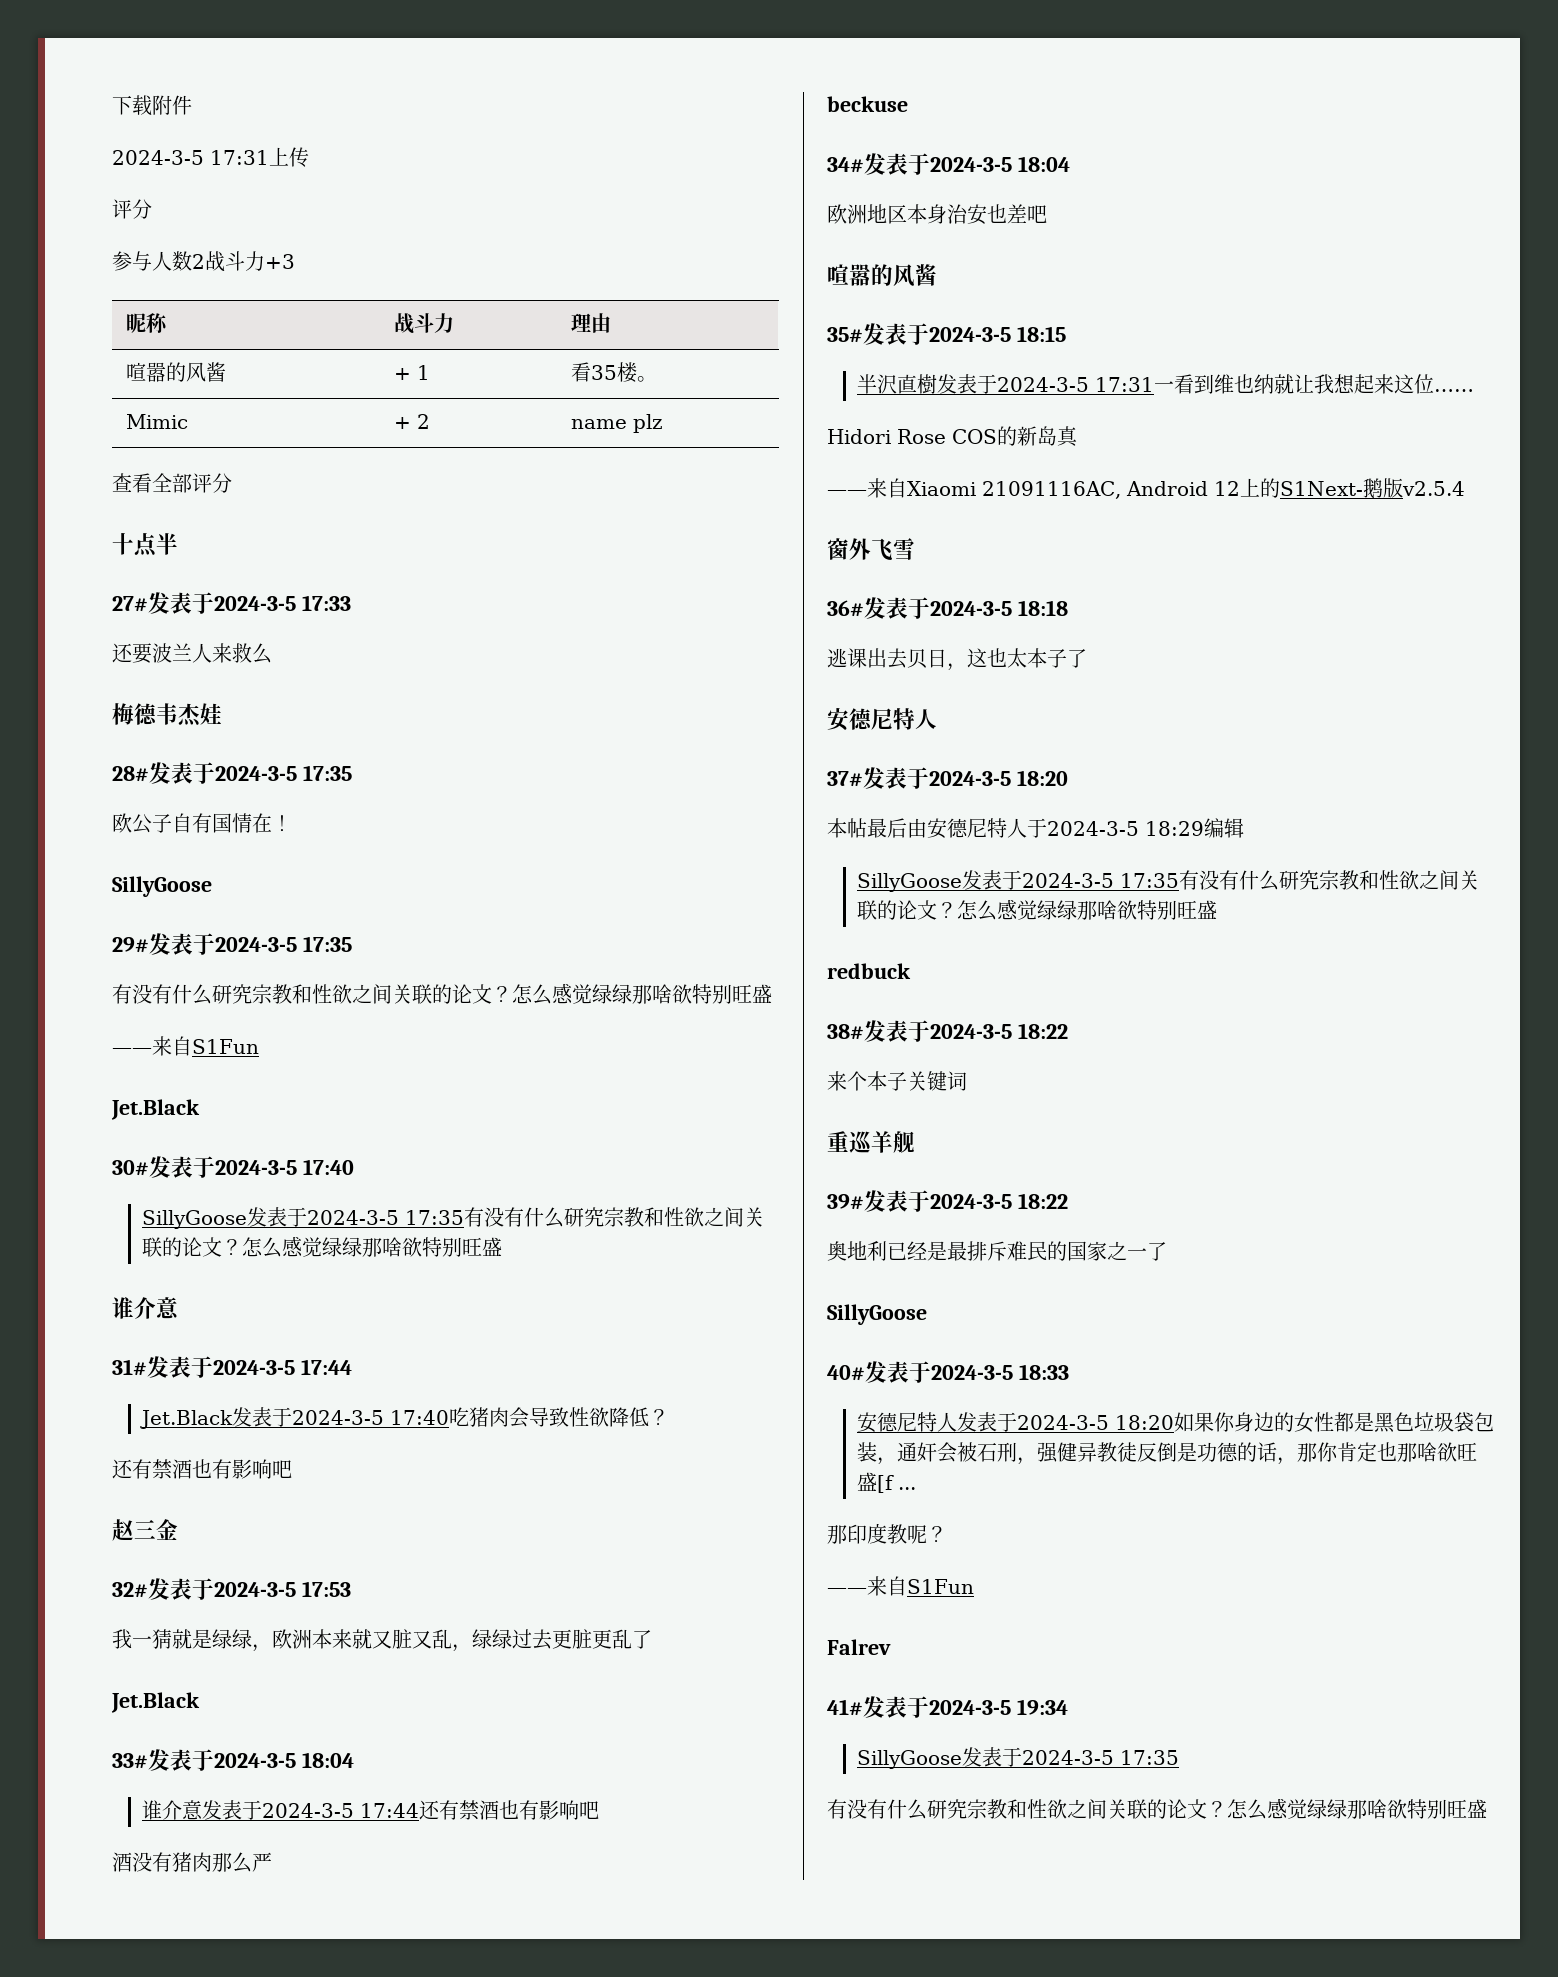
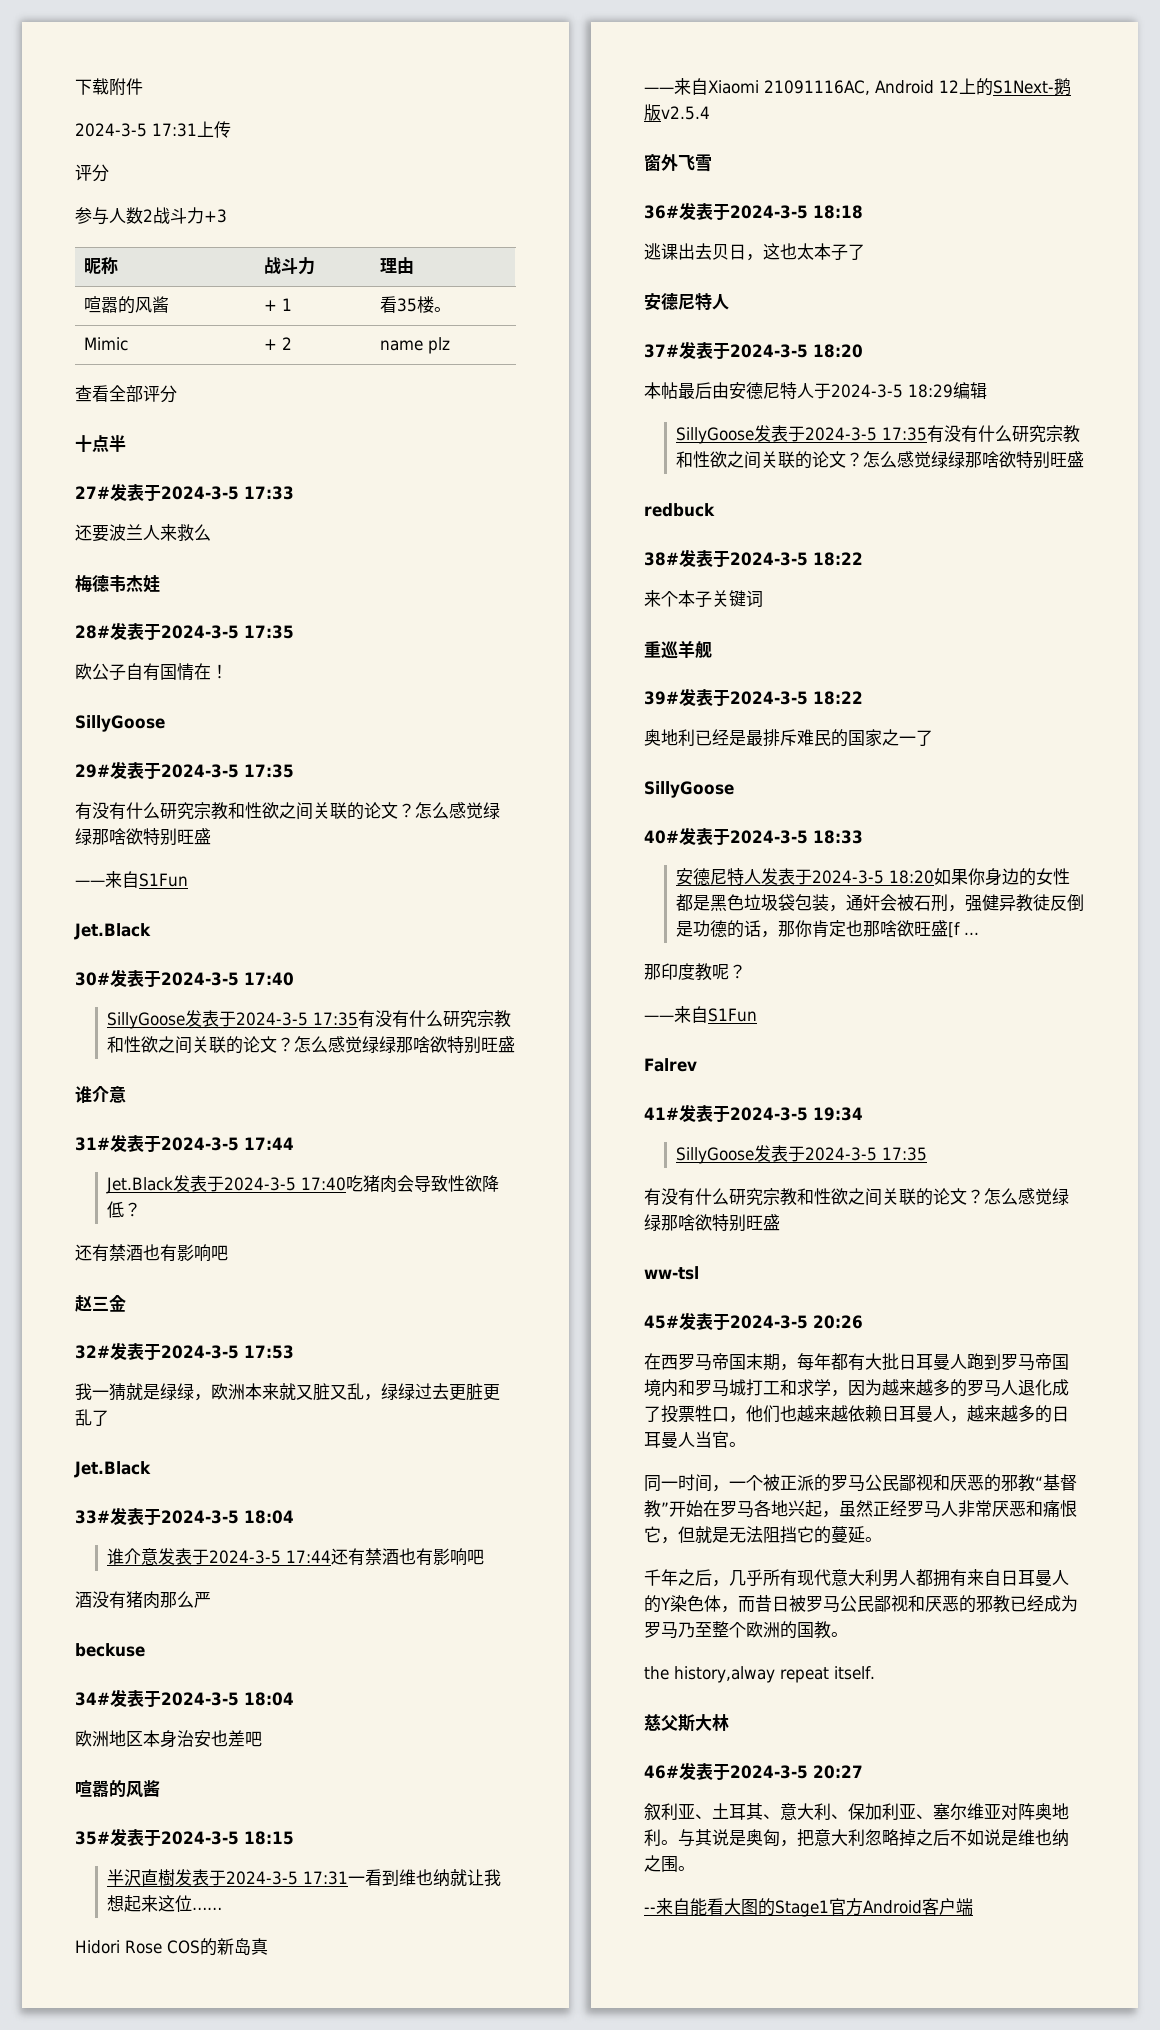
+ ww-tsl
+ 45#发表于2024-3-5 20:26
+ 在西罗马帝国末期，每年都有大批日耳曼人跑到罗马帝国境内和罗马城打工和求学，因为越来越多的罗马人退化成了投票牲口，他们也越来越依赖日耳曼人，越来越多的日耳曼人当官。
+ 同一时间，一个被正派的罗马公民鄙视和厌恶的邪教“基督教”开始在罗马各地兴起，虽然正经罗马人非常厌恶和痛恨它，但就是无法阻挡它的蔓延。
+ 千年之后，几乎所有现代意大利男人都拥有来自日耳曼人的Y染色体，而昔日被罗马公民鄙视和厌恶的邪教已经成为罗马乃至整个欧洲的国教。
+ the history,alway repeat itself.
+ 慈父斯大林
+ 46#发表于2024-3-5 20:27
+ 叙利亚、土耳其、意大利、保加利亚、塞尔维亚对阵奥地利。与其说是奥匈，把意大利忽略掉之后不如说是维也纳之围。
+ --来自能看大图的Stage1官方Android客户端

